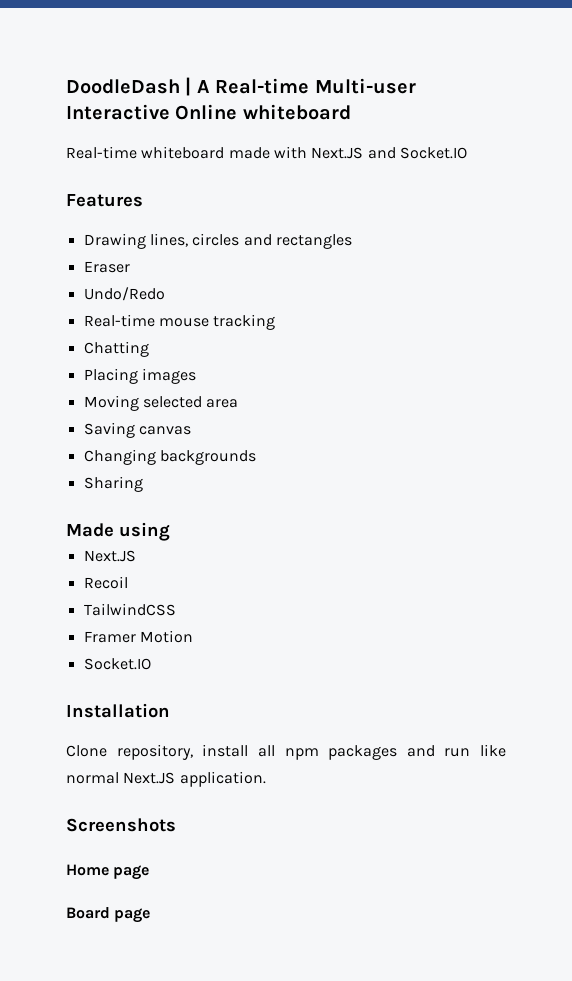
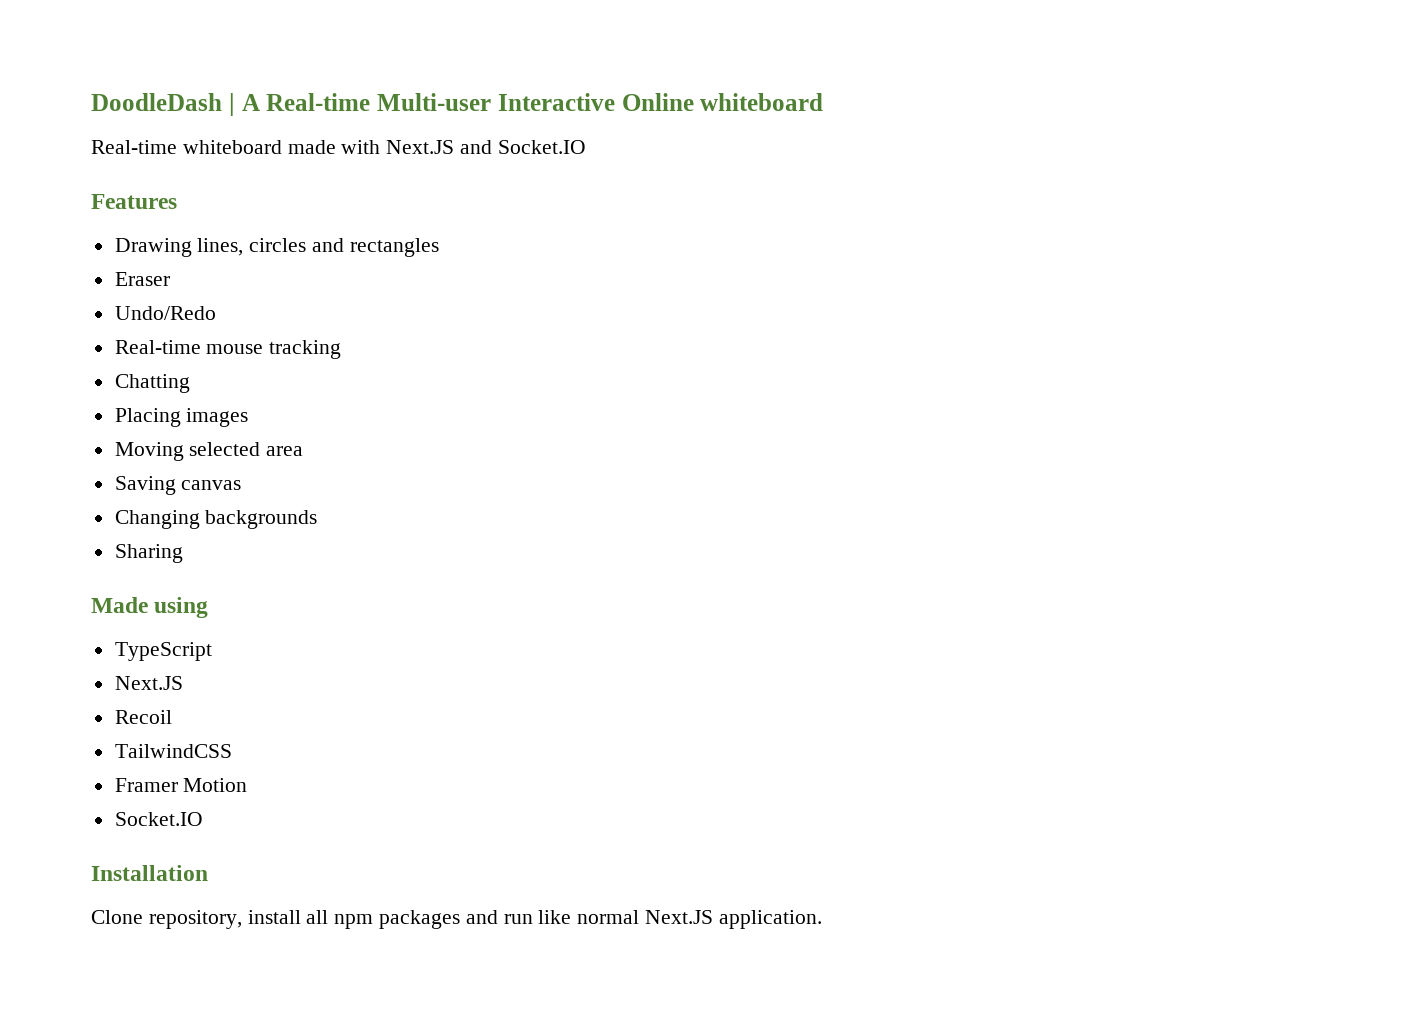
+ TypeScript
- Screenshots
- Home page
- Board page

